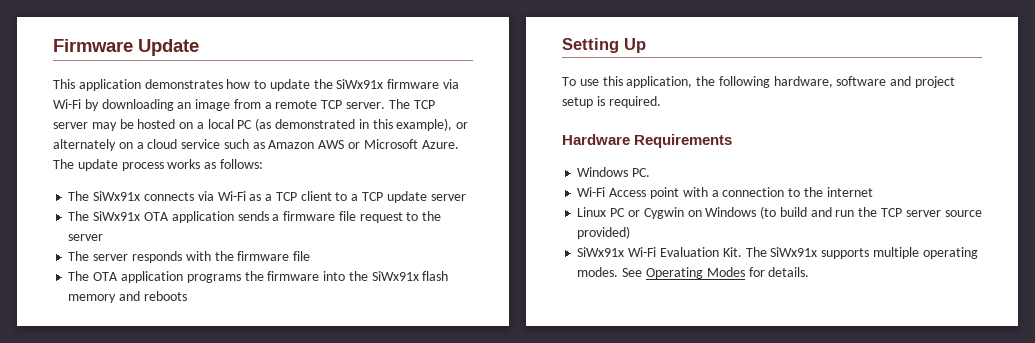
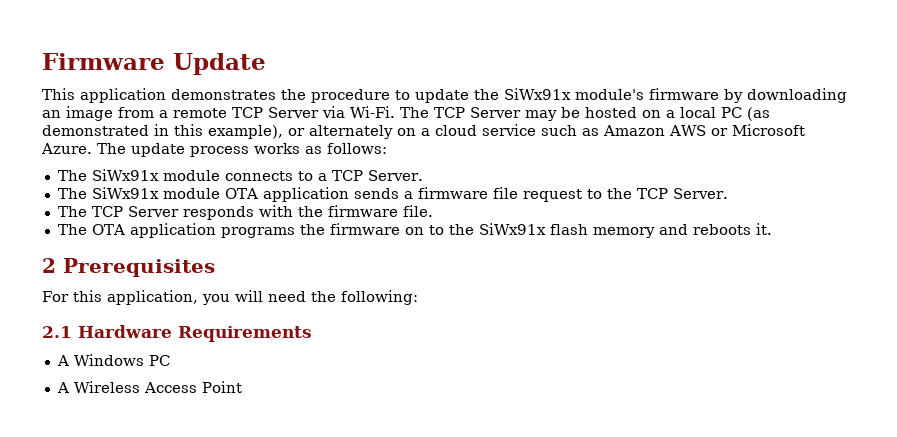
- This application demonstrates how to update the SiWx91x firmware via Wi-Fi by downloading an image from a remote TCP server. The TCP server may be hosted on a local PC (as demonstrated in this example), or alternately on a cloud service such as Amazon AWS or Microsoft Azure.
+ This application demonstrates the procedure to update the SiWx91x module's firmware by downloading an image from a remote TCP Server via Wi-Fi. The TCP Server may be hosted on a local PC (as demonstrated in this example), or alternately on a cloud service such as Amazon AWS or Microsoft Azure.
- The SiWx91x connects via Wi-Fi as a TCP client to a TCP update server
- The SiWx91x OTA application sends a firmware file request to the server
- The server responds with the firmware file
+ The SiWx91x module connects to a TCP Server.
+ The SiWx91x module OTA application sends a firmware file request to the TCP Server.
+ The TCP Server responds with the firmware file.
- The OTA application programs the firmware into the SiWx91x flash memory and reboots
- Setting Up
- To use this application, the following hardware, software and project setup is required.
- Hardware Requirements
- Windows PC.
- Wi-Fi Access point with a connection to the internet
- Linux PC or Cygwin on Windows (to build and run the TCP server source provided)
- SiWx91x Wi-Fi Evaluation Kit. The SiWx91x supports multiple operating modes. See Operating Modes for details.
+ The OTA application programs the firmware on to the SiWx91x flash memory and reboots it.
+ 2 Prerequisites
+ For this application, you will need the following:
+ 2.1 Hardware Requirements
+ A Windows PC
+ A Wireless Access Point

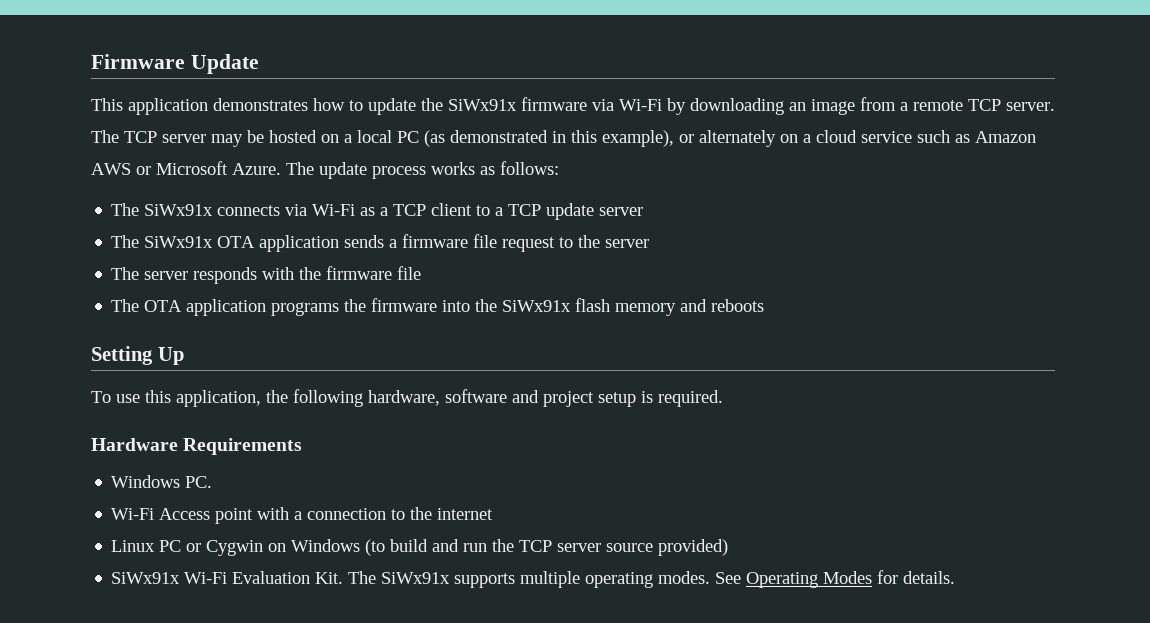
- This application demonstrates the procedure to update the SiWx91x module's firmware by downloading an image from a remote TCP Server via Wi-Fi. The TCP Server may be hosted on a local PC (as demonstrated in this example), or alternately on a cloud service such as Amazon AWS or Microsoft Azure.
+ This application demonstrates how to update the SiWx91x firmware via Wi-Fi by downloading an image from a remote TCP server. The TCP server may be hosted on a local PC (as demonstrated in this example), or alternately on a cloud service such as Amazon AWS or Microsoft Azure.
- The SiWx91x module connects to a TCP Server.
- The SiWx91x module OTA application sends a firmware file request to the TCP Server.
- The TCP Server responds with the firmware file.
+ The SiWx91x connects via Wi-Fi as a TCP client to a TCP update server
+ The SiWx91x OTA application sends a firmware file request to the server
+ The server responds with the firmware file
- The OTA application programs the firmware on to the SiWx91x flash memory and reboots it.
- 2 Prerequisites
- For this application, you will need the following:
- 2.1 Hardware Requirements
- A Windows PC
- A Wireless Access Point
+ The OTA application programs the firmware into the SiWx91x flash memory and reboots
+ Setting Up
+ To use this application, the following hardware, software and project setup is required.
+ Hardware Requirements
+ Windows PC.
+ Wi-Fi Access point with a connection to the internet
+ Linux PC or Cygwin on Windows (to build and run the TCP server source provided)
+ SiWx91x Wi-Fi Evaluation Kit. The SiWx91x supports multiple operating modes. See Operating Modes for details.

